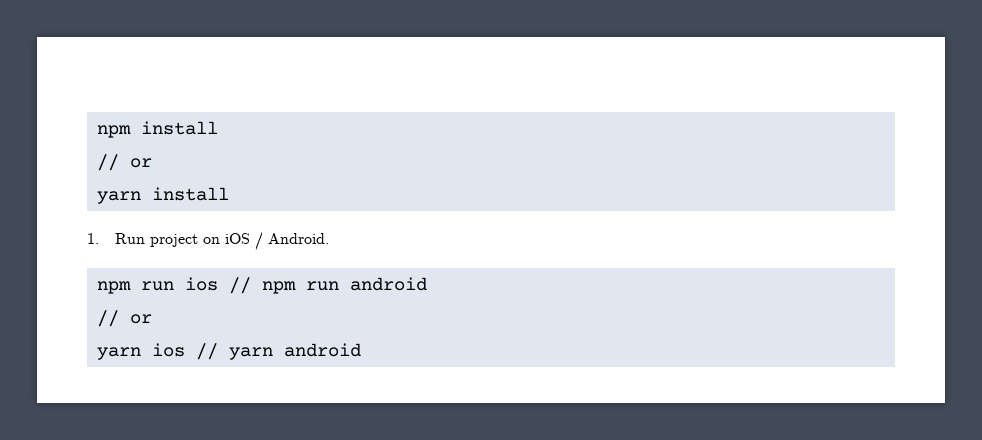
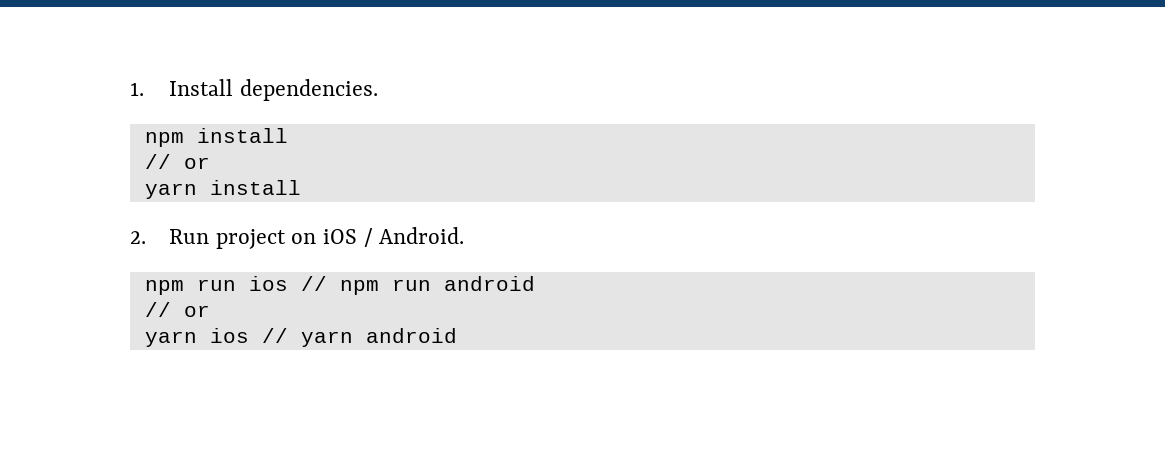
+ 1. Install dependencies.
- 1. Run project on iOS / Android.
+ 2. Run project on iOS / Android.

